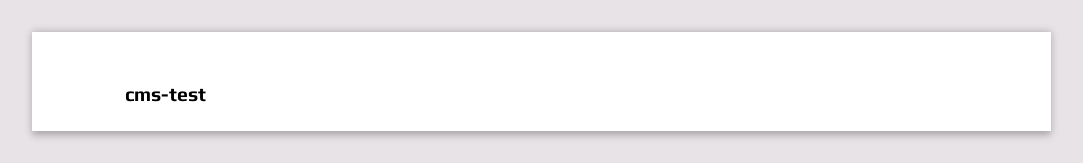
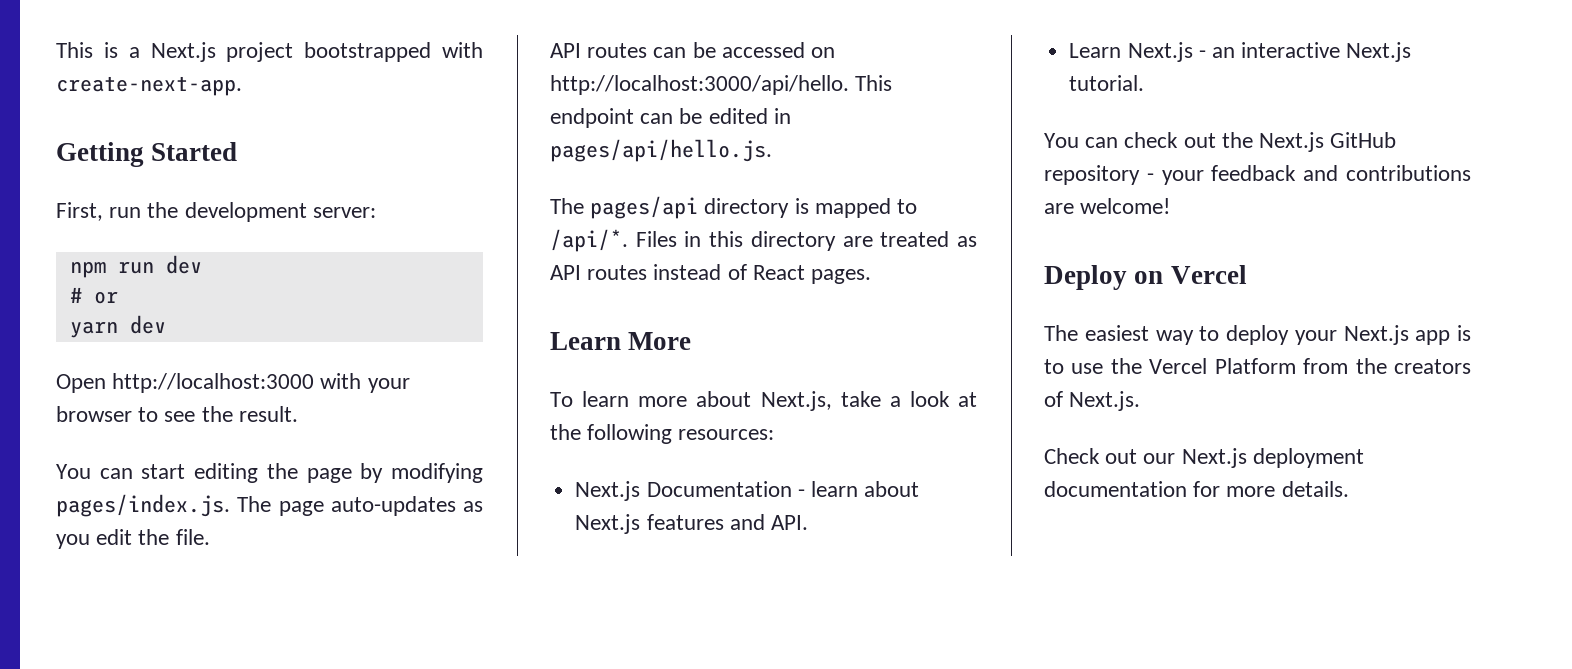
- cms-test
+ This is a Next.js project bootstrapped with create-next-app.
+ Getting Started
+ First, run the development server:
+ npm run dev
+ # or
+ yarn dev
+ Open http://localhost:3000 with your browser to see the result.
+ You can start editing the page by modifying pages/index.js. The page auto-updates as you edit the file.
+ API routes can be accessed on http://localhost:3000/api/hello. This endpoint can be edited in pages/api/hello.js.
+ The pages/api directory is mapped to /api/*. Files in this directory are treated as API routes instead of React pages.
+ Learn More
+ To learn more about Next.js, take a look at the following resources:
+ Next.js Documentation - learn about Next.js features and API.
+ Learn Next.js - an interactive Next.js tutorial.
+ You can check out the Next.js GitHub repository - your feedback and contributions are welcome!
+ Deploy on Vercel
+ The easiest way to deploy your Next.js app is to use the Vercel Platform from the creators of Next.js.
+ Check out our Next.js deployment documentation for more details.

